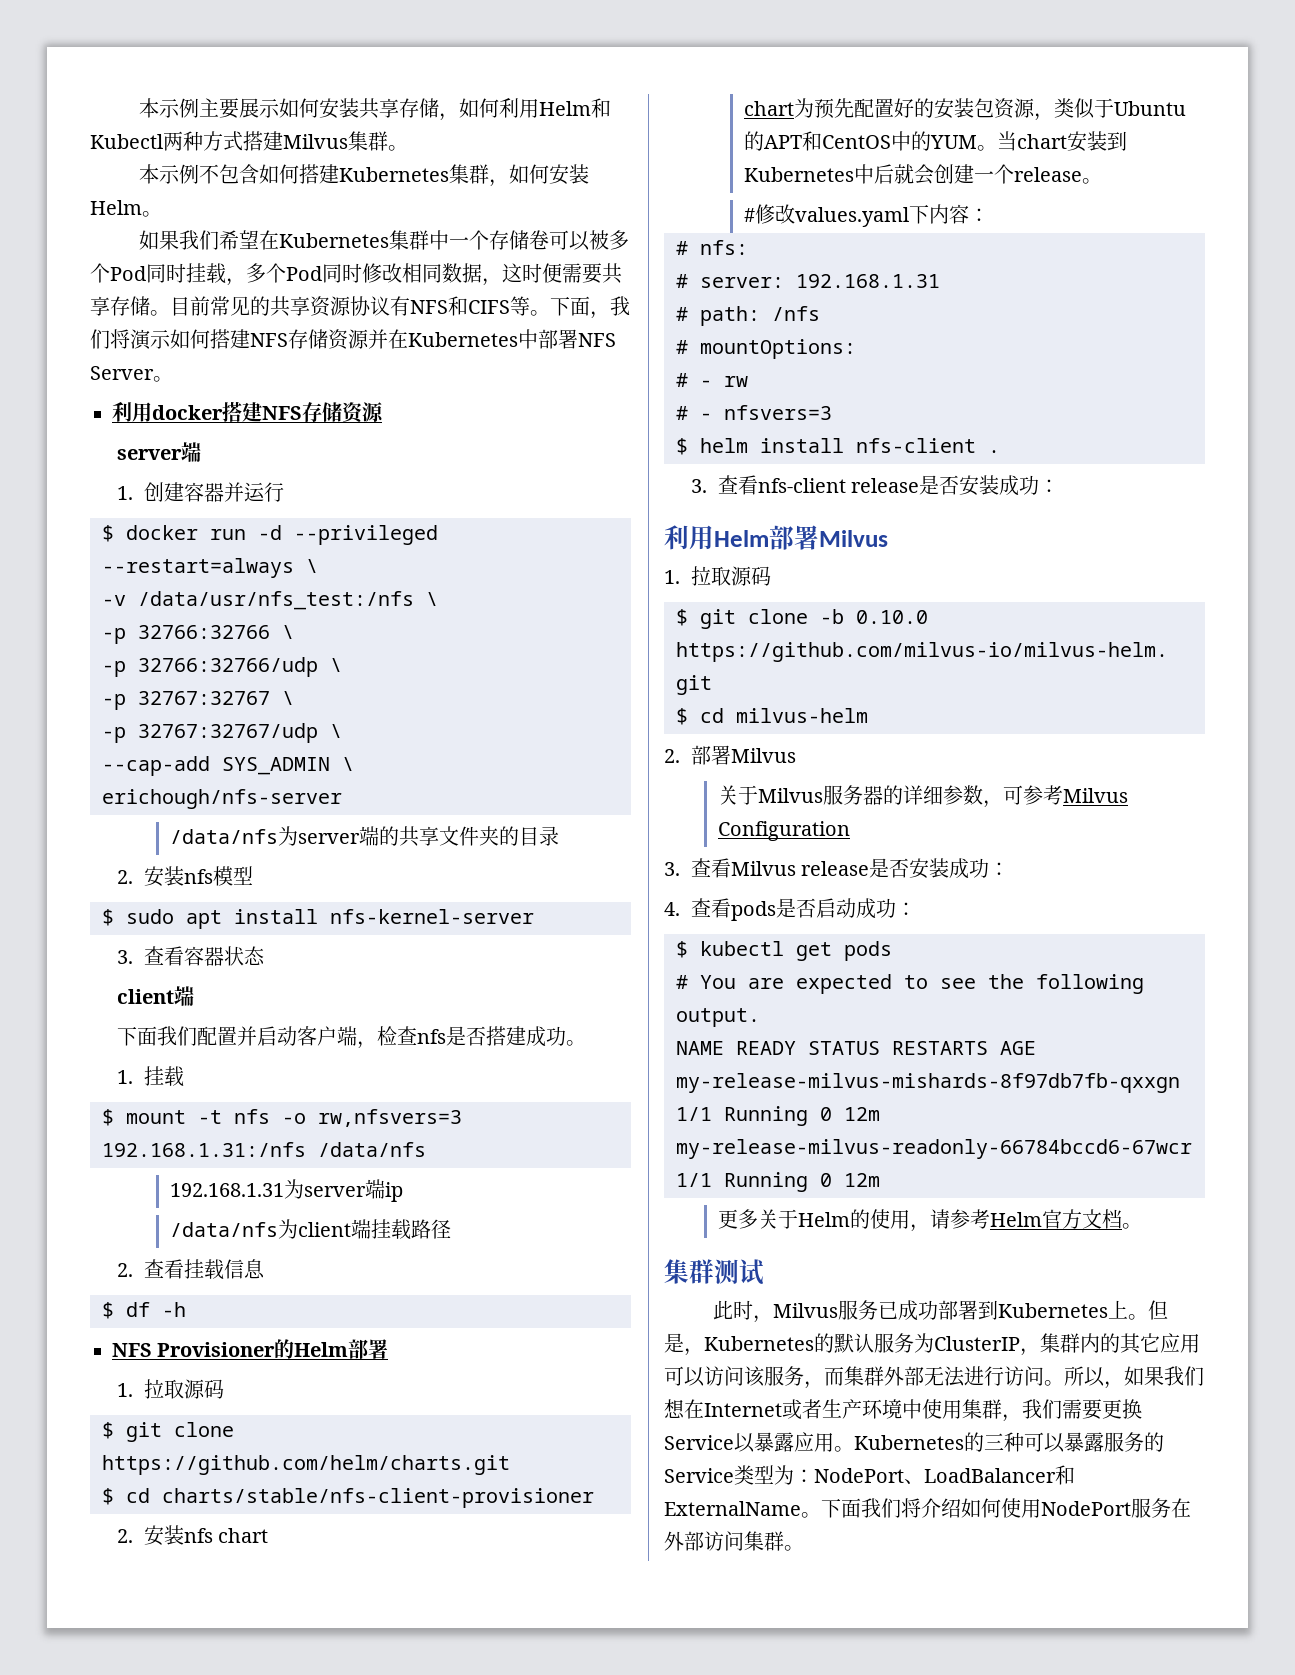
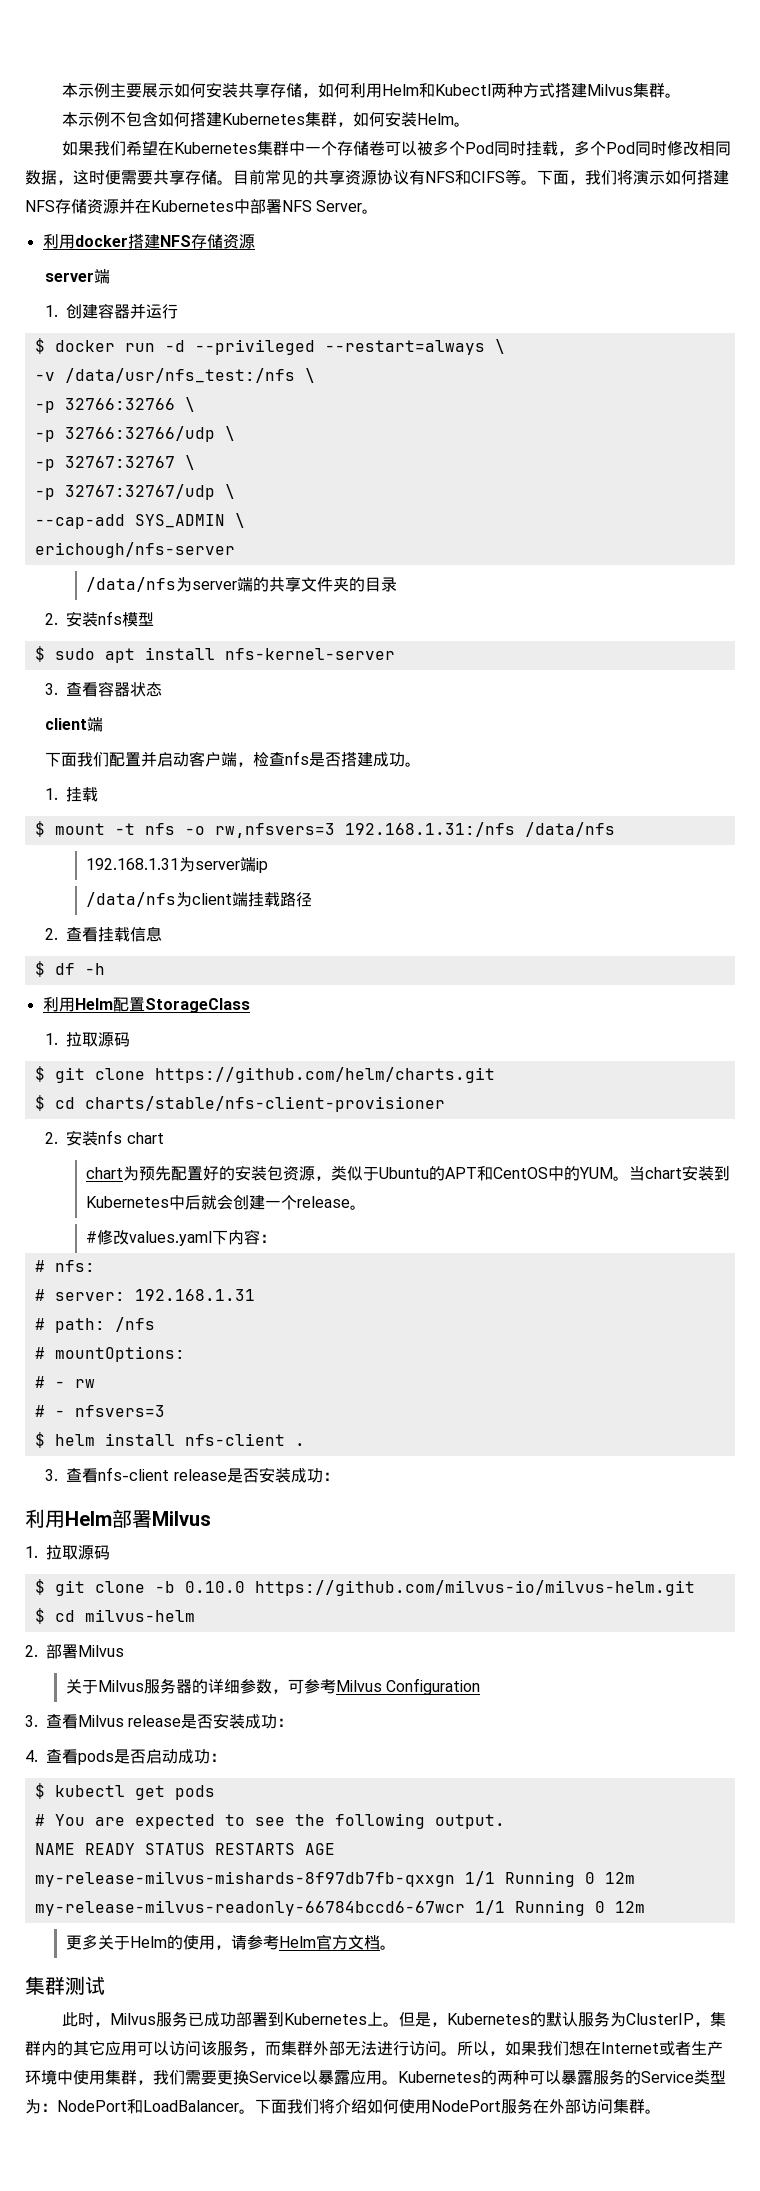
- NFS Provisioner的Helm部署
+ 利用Helm配置StorageClass
- Kubernetes的三种可以暴露服务的Service类型为：NodePort、LoadBalancer和ExternalName。
+ Kubernetes的两种可以暴露服务的Service类型为：NodePort和LoadBalancer。

